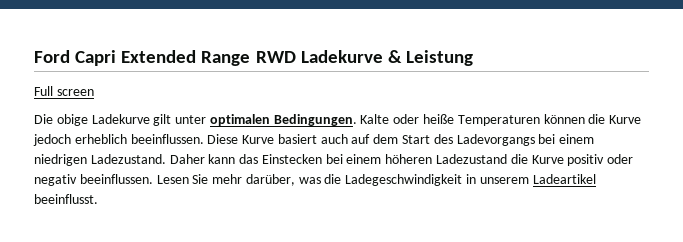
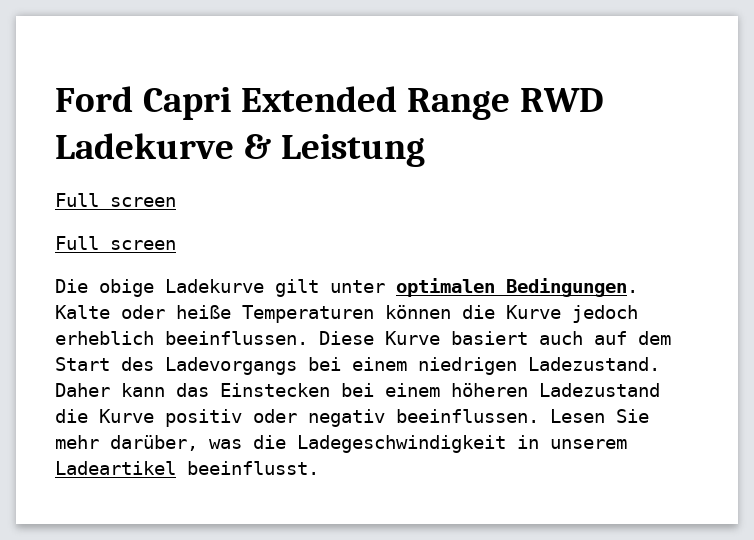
  Ford Capri Extended Range RWD Ladekurve & Leistung
+ Full screen

